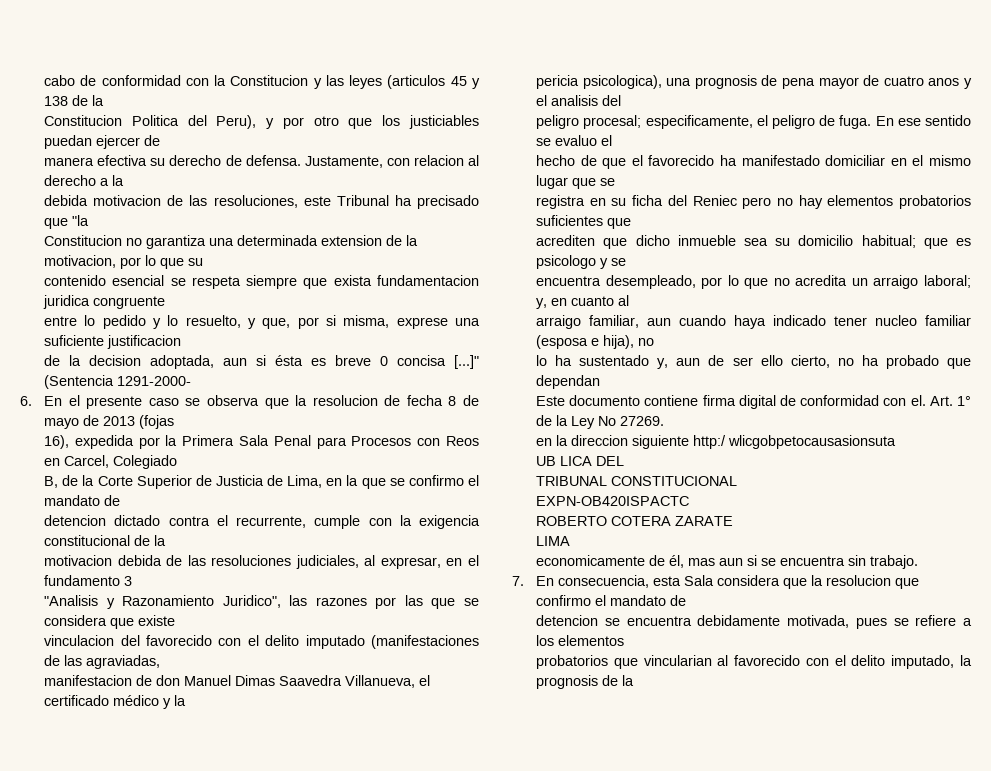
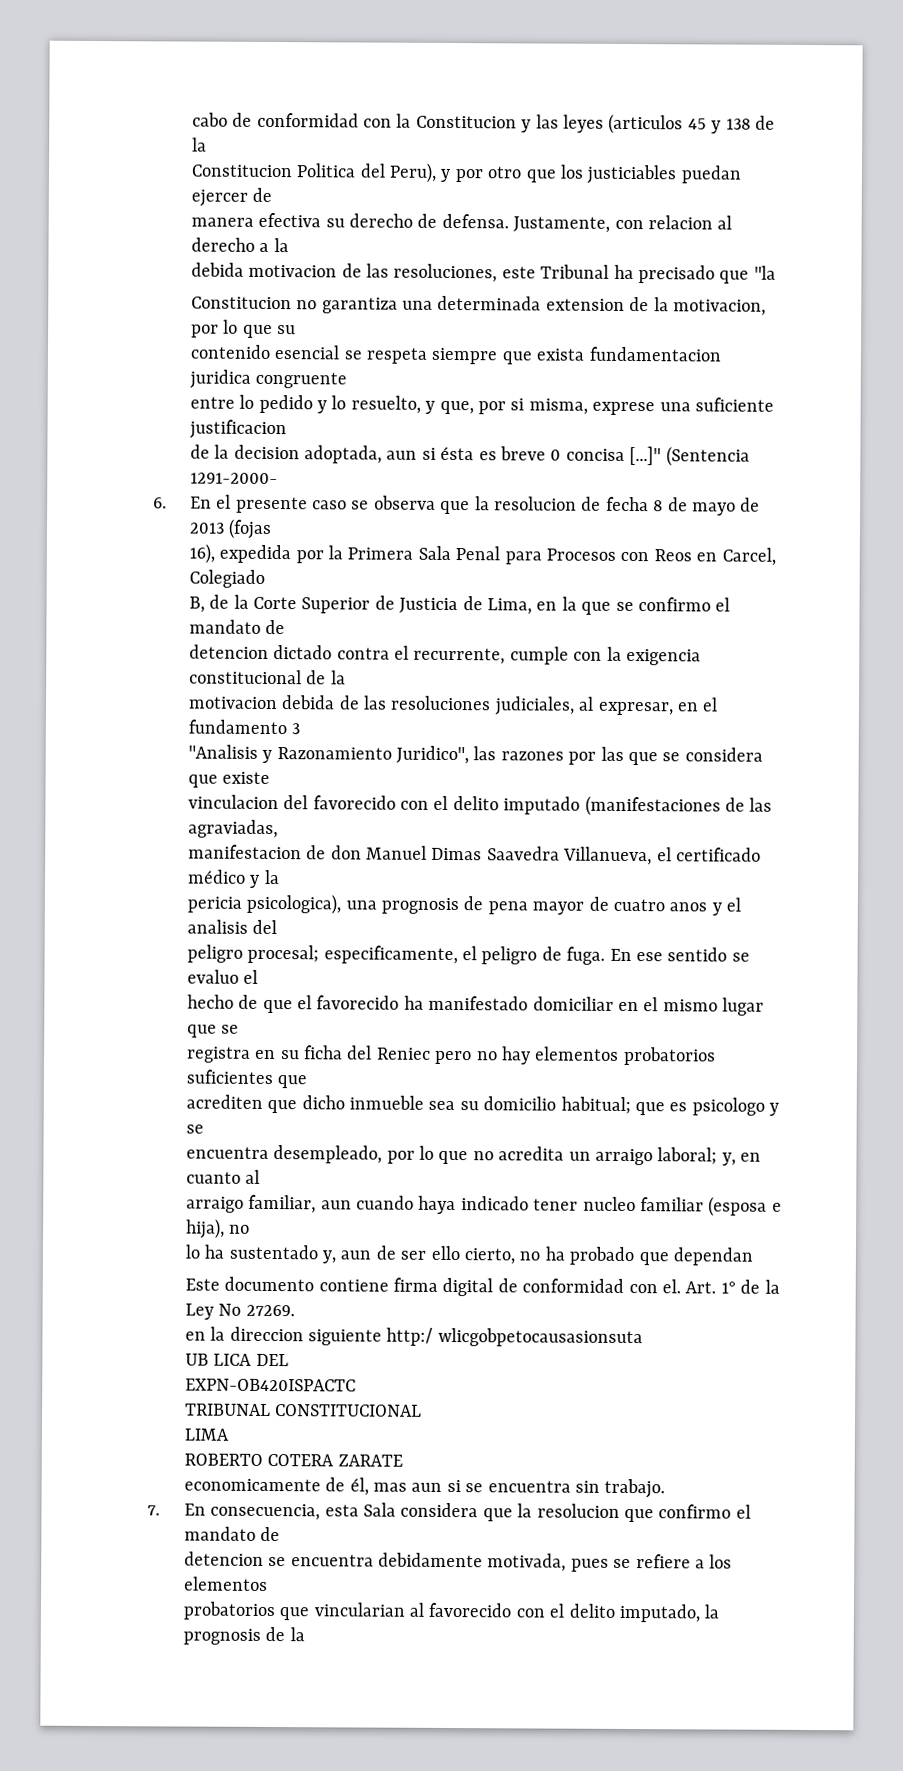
+ EXPN-OB420ISPACTC
- EXPN-OB420ISPACTC
+ LIMA
- LIMA

